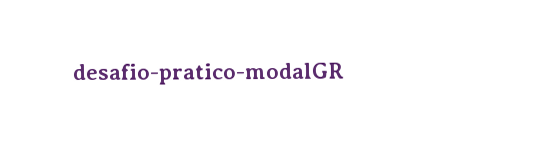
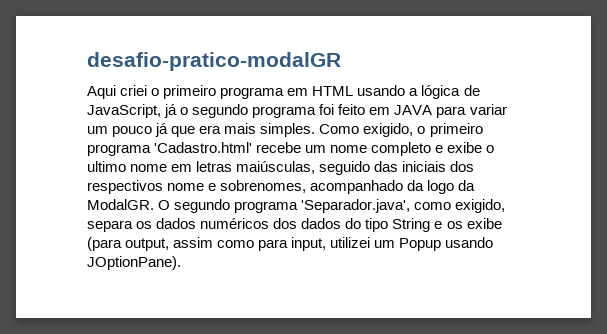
+ Aqui criei o primeiro programa em HTML usando a lógica de JavaScript, já o segundo programa foi feito em JAVA para variar um pouco já que era mais simples. Como exigido, o primeiro programa 'Cadastro.html' recebe um nome completo e exibe o ultimo nome em letras maiúsculas, seguido das iniciais dos respectivos nome e sobrenomes, acompanhado da logo da ModalGR. O segundo programa 'Separador.java', como exigido, separa os dados numéricos dos dados do tipo String e os exibe (para output, assim como para input, utilizei um Popup usando JOptionPane).

